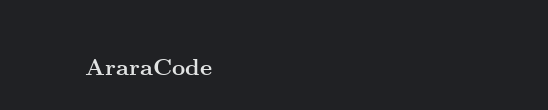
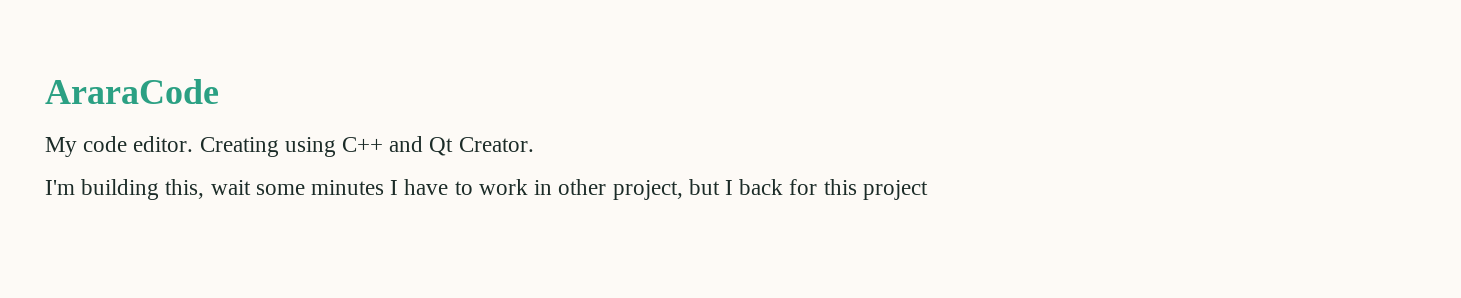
+ My code editor. Creating using C++ and Qt Creator.
+ I'm building this, wait some minutes I have to work in other project, but I back for this project

